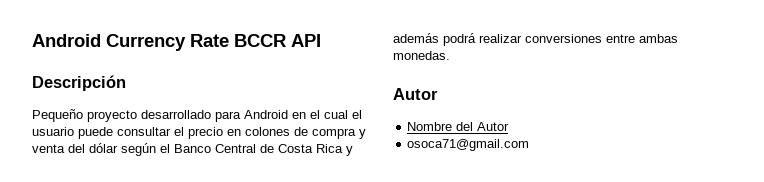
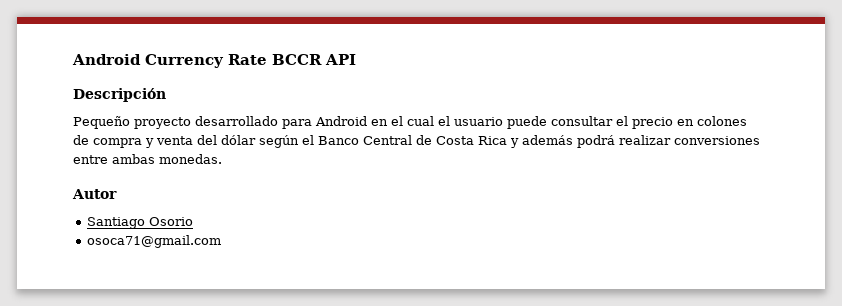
- Nombre del Autor
+ Santiago Osorio

